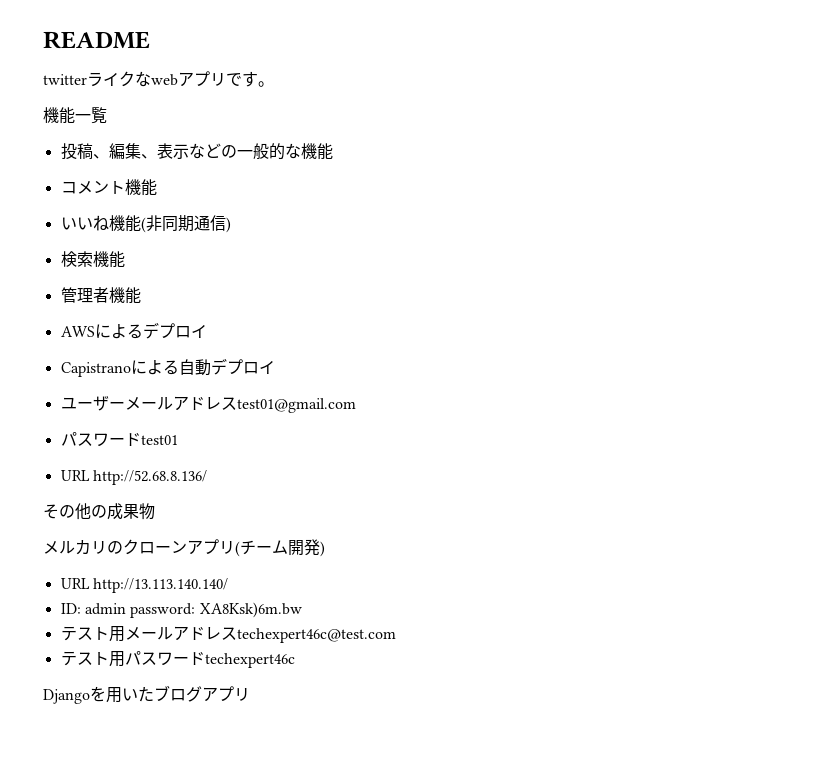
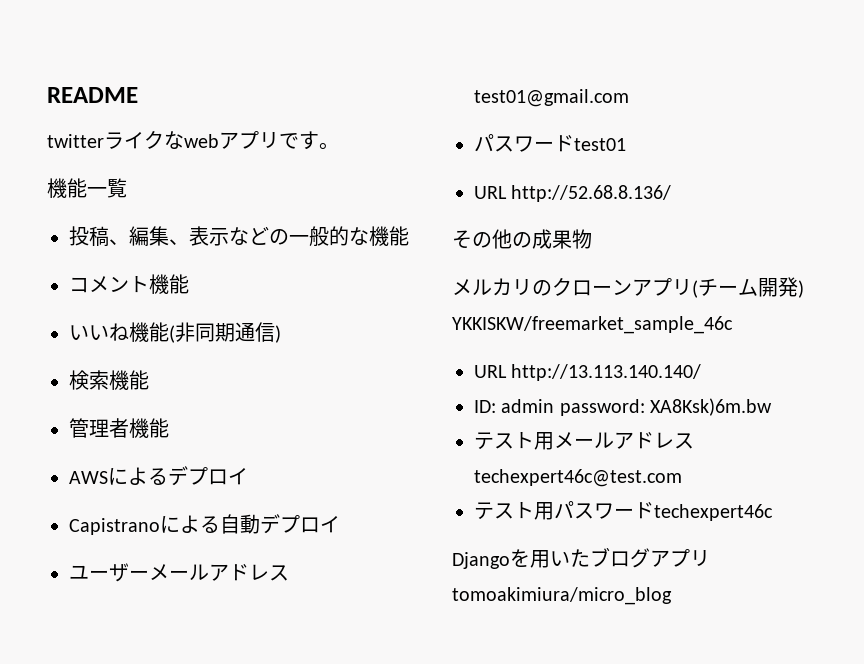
- メルカリのクローンアプリ(チーム開発)
+ メルカリのクローンアプリ(チーム開発) YKKISKW/freemarket_sample_46c
- Djangoを用いたブログアプリ
+ Djangoを用いたブログアプリtomoakimiura/micro_blog

